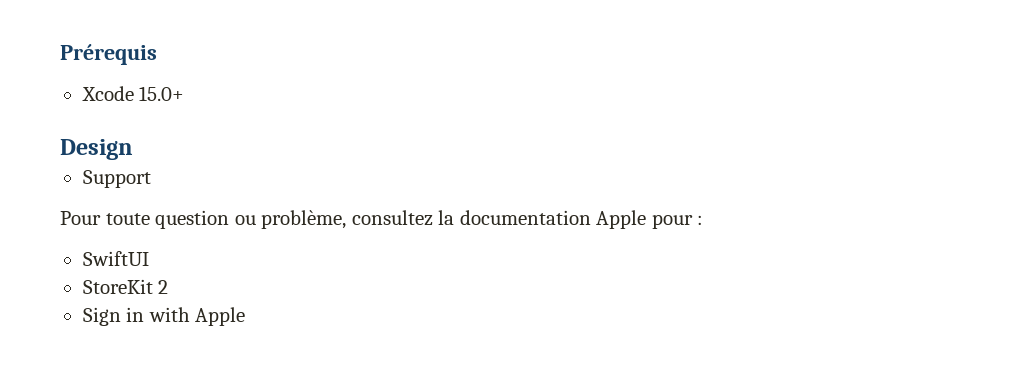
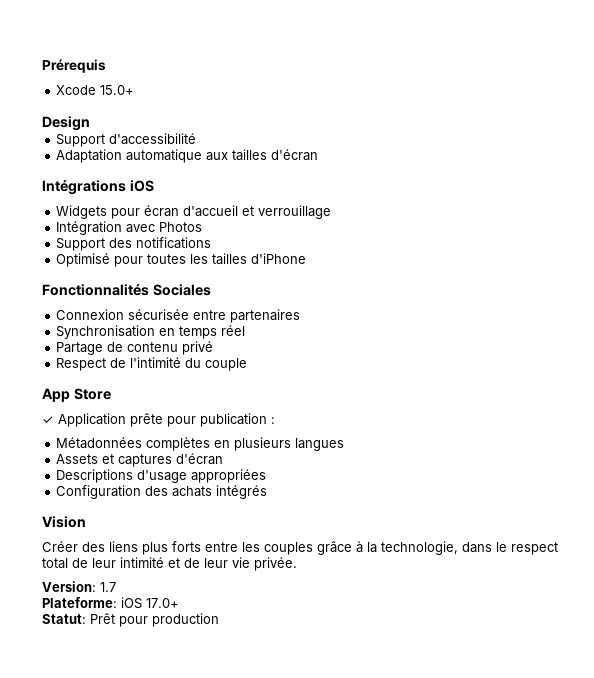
- Support
- Pour toute question ou problème, consultez la documentation Apple pour :
- SwiftUI
- StoreKit 2
- Sign in with Apple
+ Support d'accessibilité
+ Adaptation automatique aux tailles d'écran
+ Intégrations iOS
+ Widgets pour écran d'accueil et verrouillage
+ Intégration avec Photos
+ Support des notifications
+ Optimisé pour toutes les tailles d'iPhone
+ Fonctionnalités Sociales
+ Connexion sécurisée entre partenaires
+ Synchronisation en temps réel
+ Partage de contenu privé
+ Respect de l'intimité du couple
+ App Store
+ ✓ Application prête pour publication :
+ Métadonnées complètes en plusieurs langues
+ Assets et captures d'écran
+ Descriptions d'usage appropriées
+ Configuration des achats intégrés
+ Vision
+ Créer des liens plus forts entre les couples grâce à la technologie, dans le respect total de leur intimité et de leur vie privée.
+ Version: 1.7
+ Plateforme: iOS 17.0+
+ Statut: Prêt pour production

